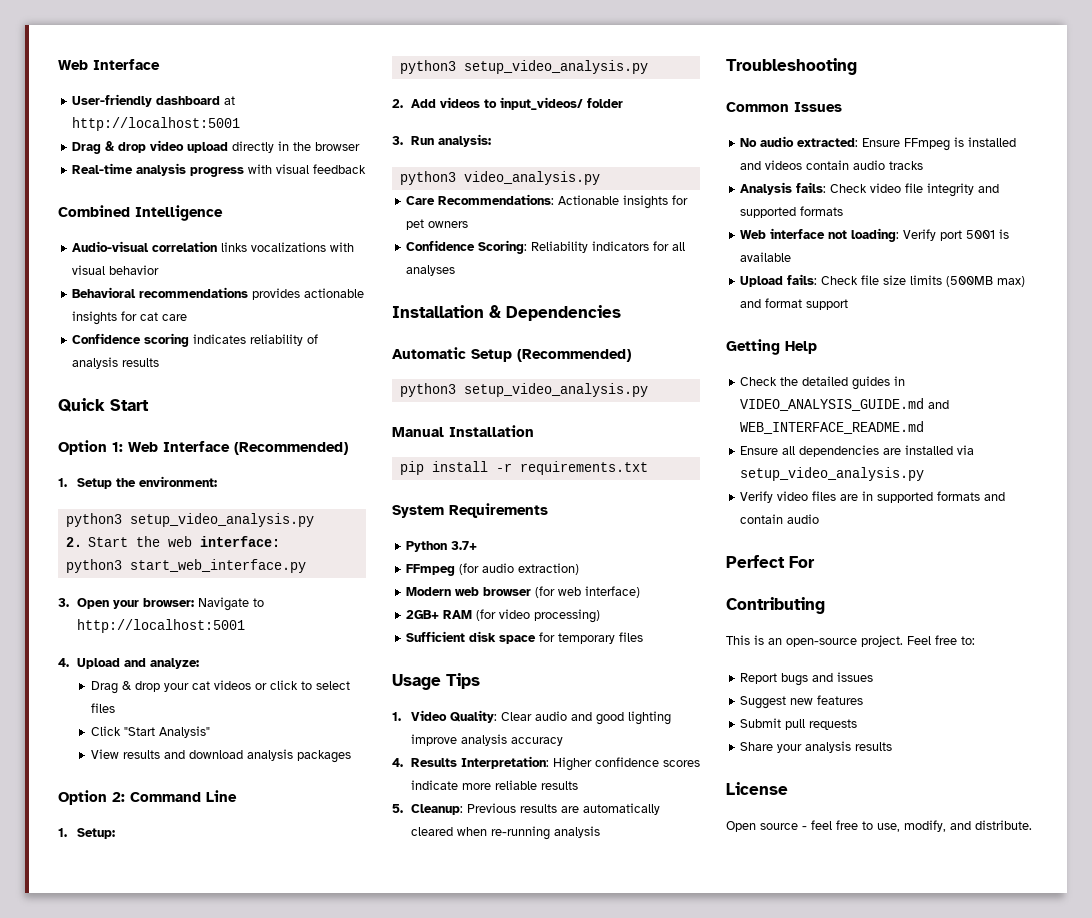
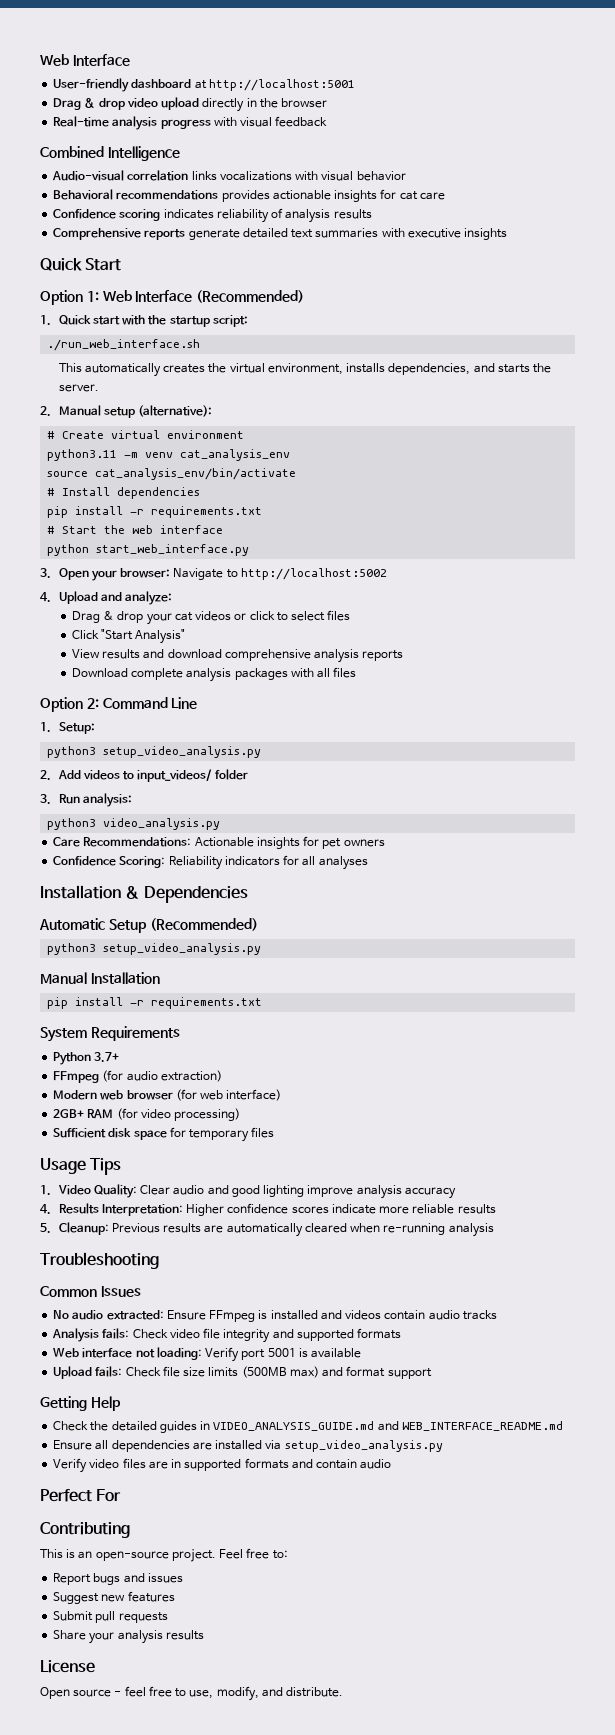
+ Comprehensive reports generate detailed text summaries with executive insights
- 1. Setup the environment:
- python3 setup_video_analysis.py
- 2. Start the web interface:
- python3 start_web_interface.py
+ 1. Quick start with the startup script:
+ ./run_web_interface.sh
+ This automatically creates the virtual environment, installs dependencies, and starts the server.
+ 2. Manual setup (alternative):
+ # Create virtual environment
+ python3.11 -m venv cat_analysis_env
+ source cat_analysis_env/bin/activate
+ # Install dependencies
+ pip install -r requirements.txt
+ # Start the web interface
+ python start_web_interface.py
- 3. Open your browser: Navigate to http://localhost:5001
+ 3. Open your browser: Navigate to http://localhost:5002
- View results and download analysis packages
+ View results and download comprehensive analysis reports
+ Download complete analysis packages with all files

